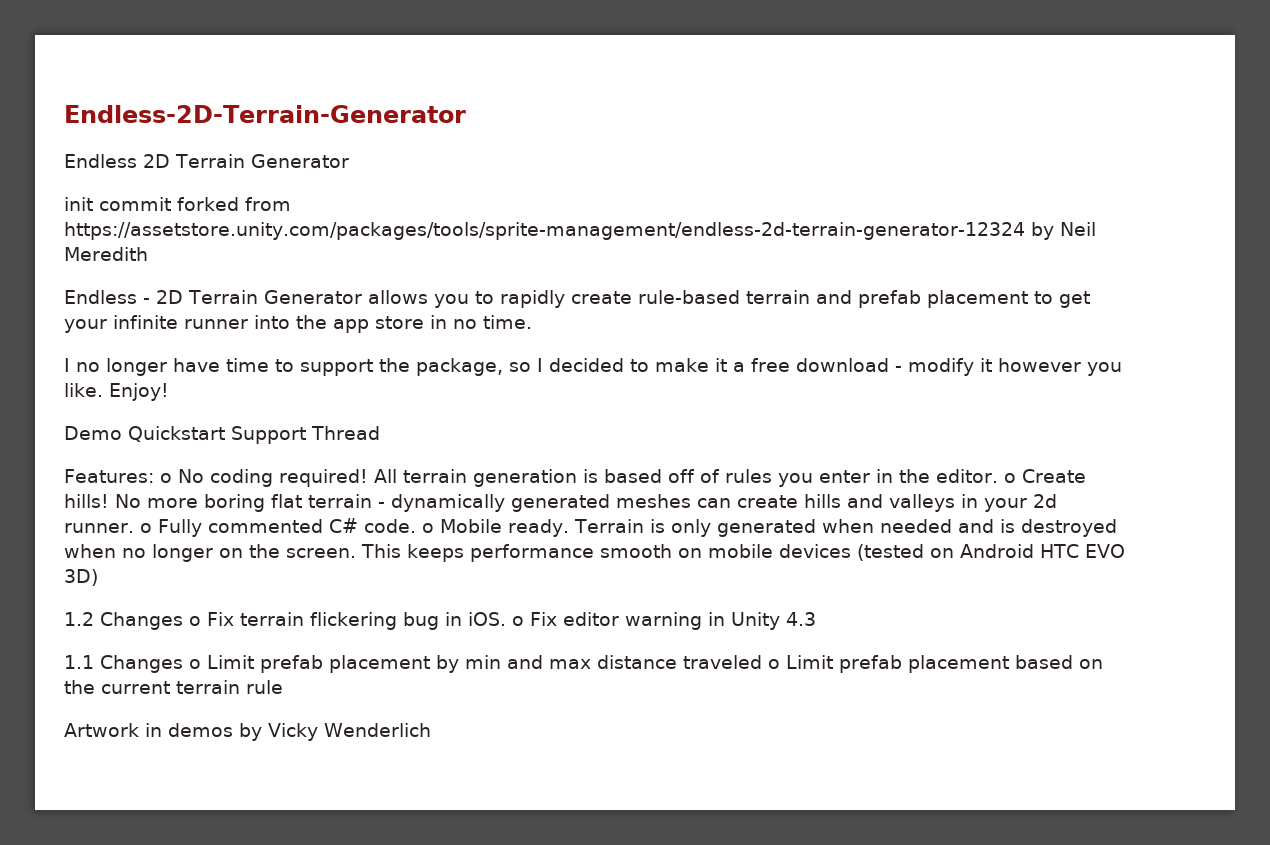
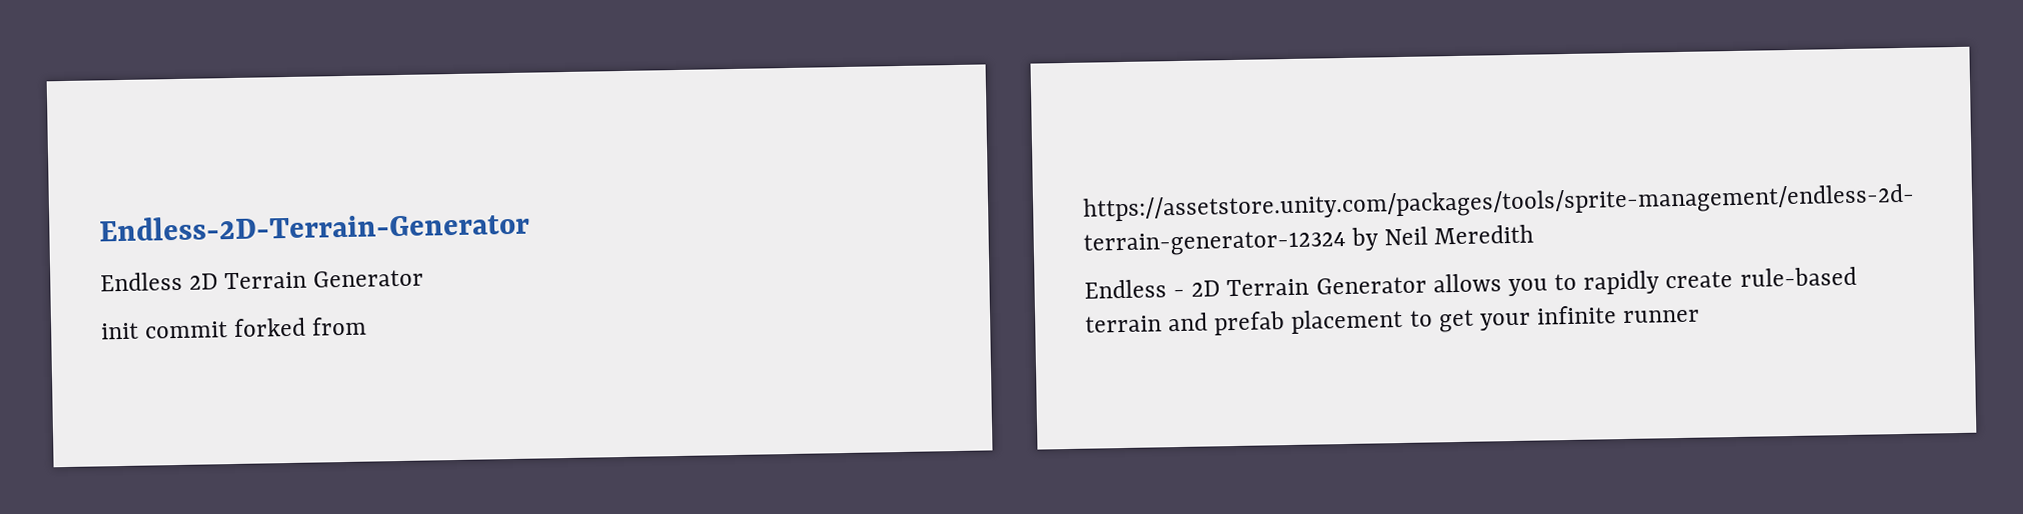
- Endless - 2D Terrain Generator allows you to rapidly create rule-based terrain and prefab placement to get your infinite runner into the app store in no time.
- I no longer have time to support the package, so I decided to make it a free download - modify it however you like. Enjoy!
- Demo Quickstart Support Thread
- Features: o No coding required! All terrain generation is based off of rules you enter in the editor. o Create hills! No more boring flat terrain - dynamically generated meshes can create hills and valleys in your 2d runner. o Fully commented C# code. o Mobile ready. Terrain is only generated when needed and is destroyed when no longer on the screen. This keeps performance smooth on mobile devices (tested on Android HTC EVO 3D)
- 1.2 Changes o Fix terrain flickering bug in iOS. o Fix editor warning in Unity 4.3
- 1.1 Changes o Limit prefab placement by min and max distance traveled o Limit prefab placement based on the current terrain rule
- Artwork in demos by Vicky Wenderlich
+ Endless - 2D Terrain Generator allows you to rapidly create rule-based terrain and prefab placement to get your infinite runner

